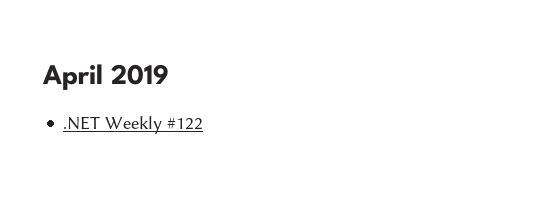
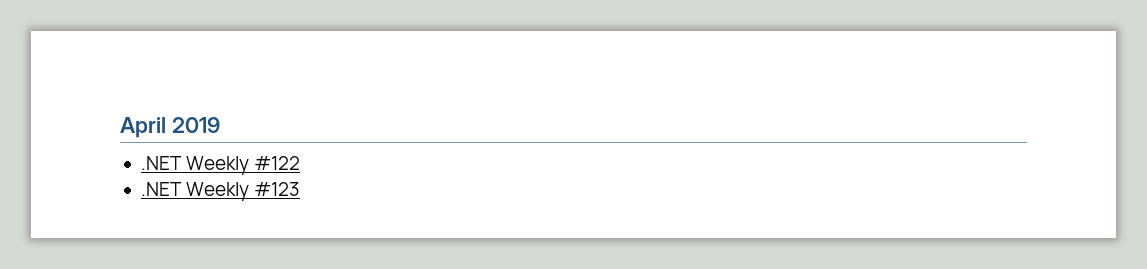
+ .NET Weekly #123

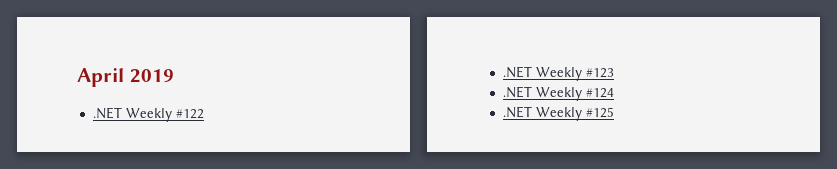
+ .NET Weekly #124
+ .NET Weekly #125

